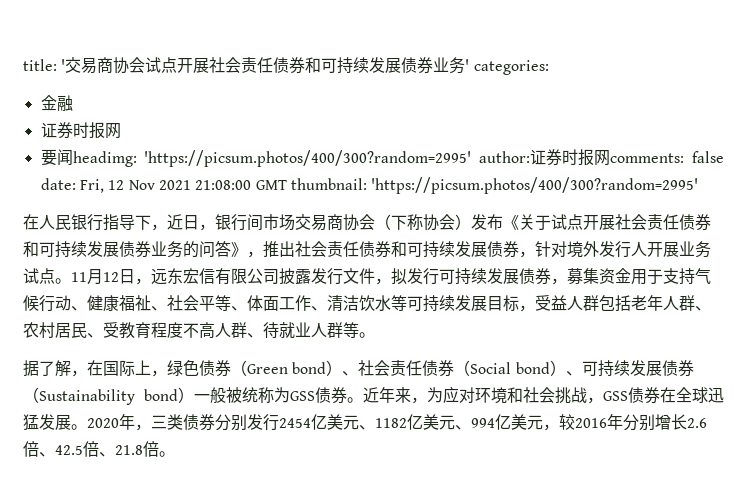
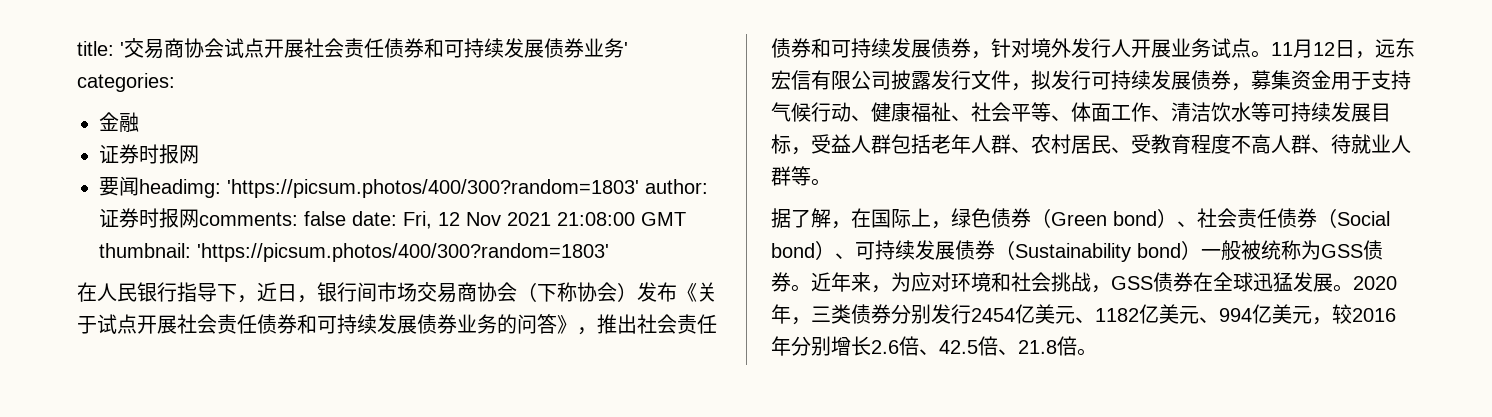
- 要闻headimg: 'https://picsum.photos/400/300?random=2995' author:证券时报网comments: false date: Fri, 12 Nov 2021 21:08:00 GMT thumbnail: 'https://picsum.photos/400/300?random=2995'
+ 要闻headimg: 'https://picsum.photos/400/300?random=1803' author:证券时报网comments: false date: Fri, 12 Nov 2021 21:08:00 GMT thumbnail: 'https://picsum.photos/400/300?random=1803'

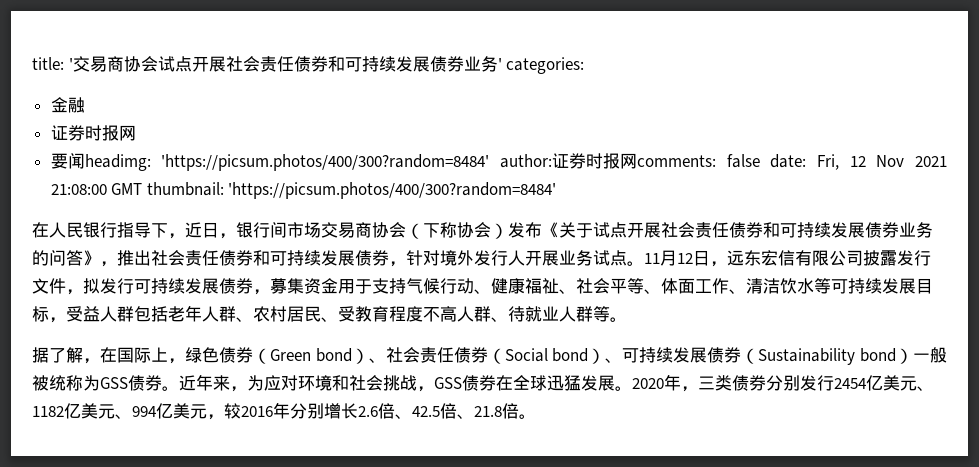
- 要闻headimg: 'https://picsum.photos/400/300?random=1803' author:证券时报网comments: false date: Fri, 12 Nov 2021 21:08:00 GMT thumbnail: 'https://picsum.photos/400/300?random=1803'
+ 要闻headimg: 'https://picsum.photos/400/300?random=8484' author:证券时报网comments: false date: Fri, 12 Nov 2021 21:08:00 GMT thumbnail: 'https://picsum.photos/400/300?random=8484'

